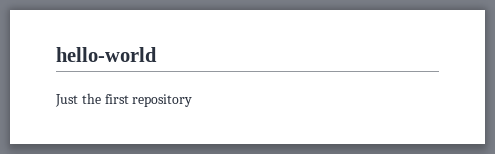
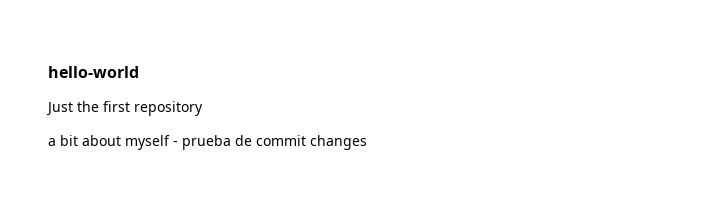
+ a bit about myself - prueba de commit changes

